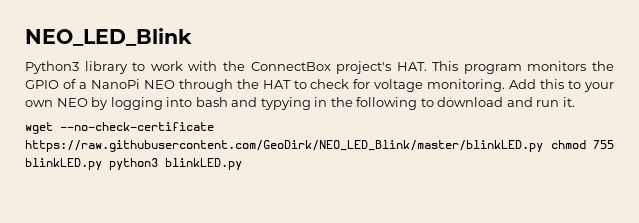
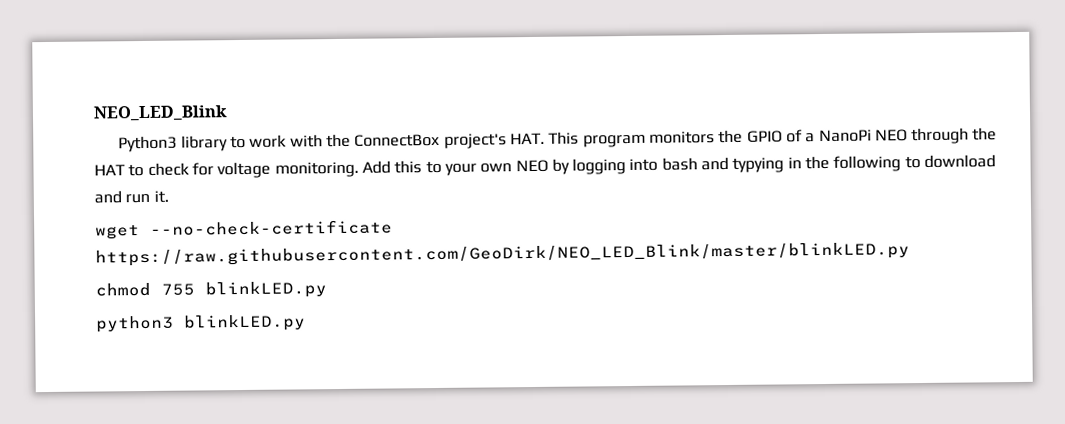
- wget --no-check-certificate https://raw.githubusercontent.com/GeoDirk/NEO_LED_Blink/master/blinkLED.py chmod 755 blinkLED.py python3 blinkLED.py
+ wget --no-check-certificate https://raw.githubusercontent.com/GeoDirk/NEO_LED_Blink/master/blinkLED.py
+ chmod 755 blinkLED.py
+ python3 blinkLED.py

